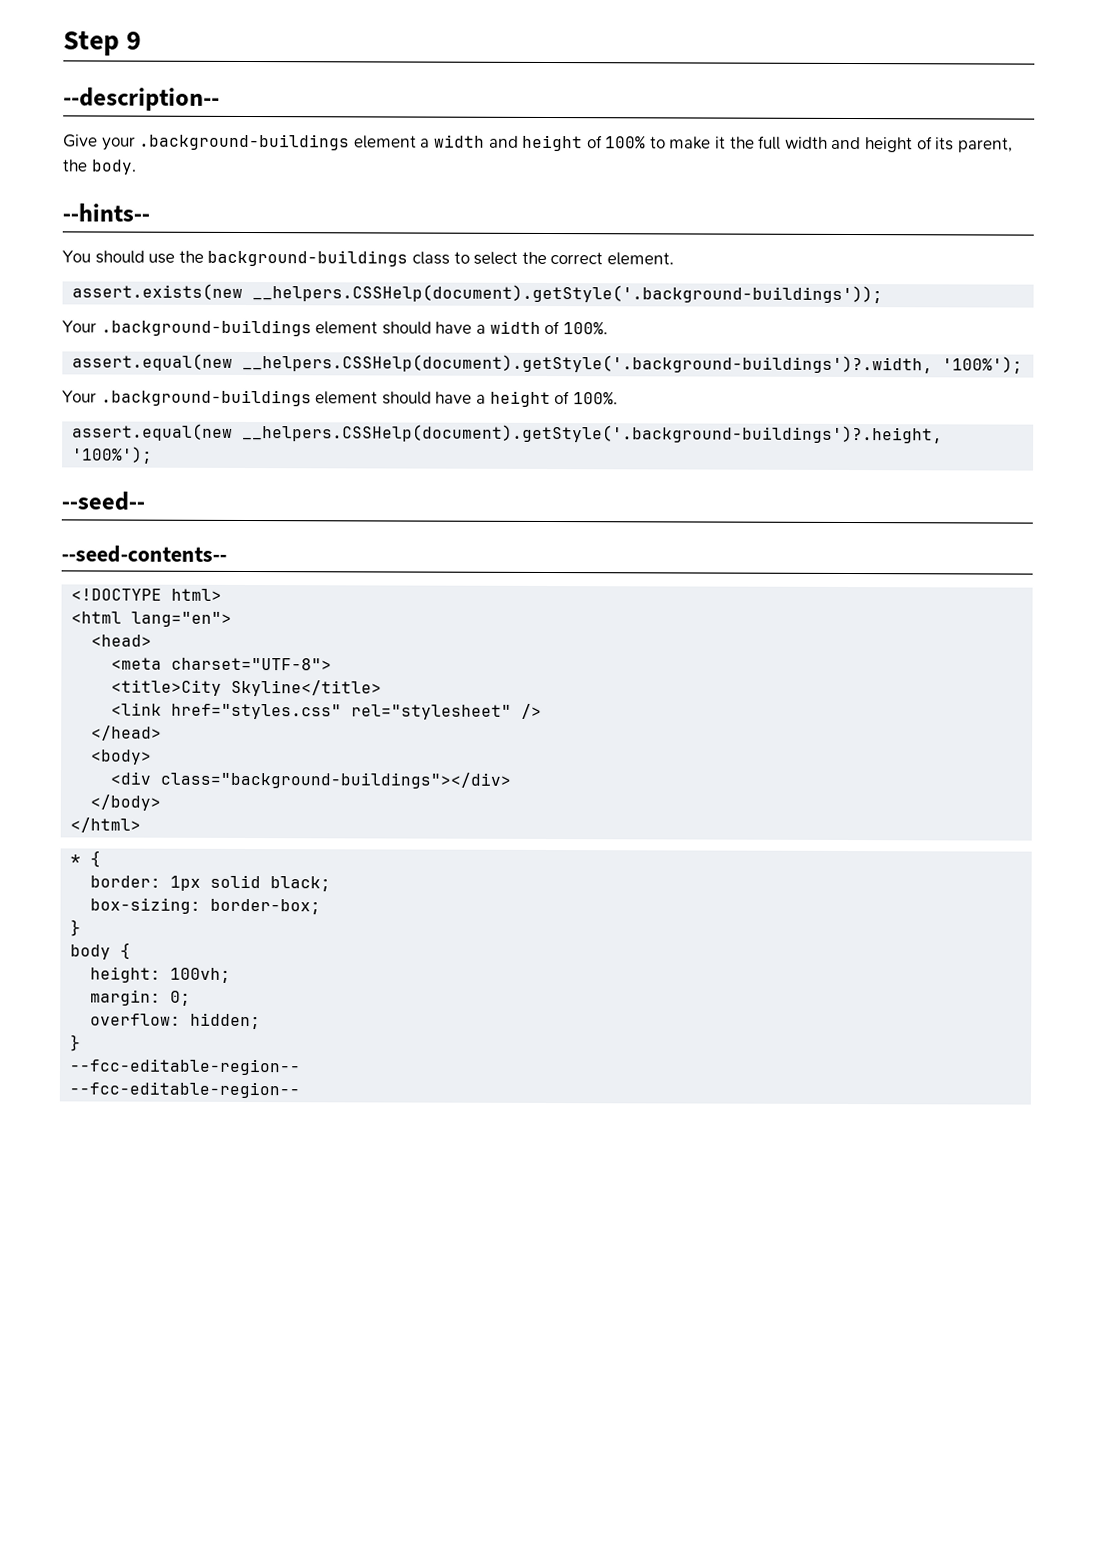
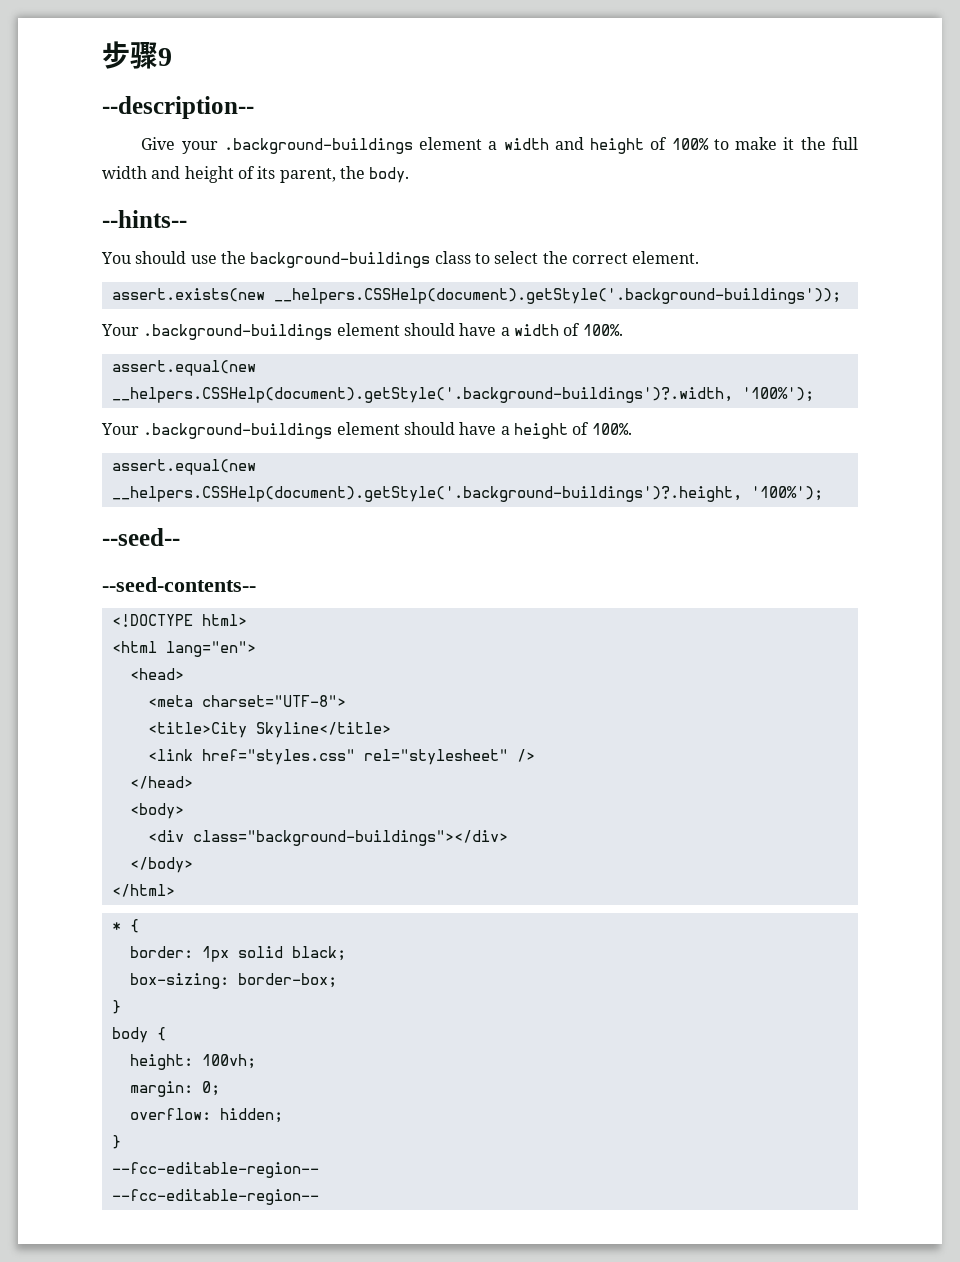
- Step 9
+ 步骤9

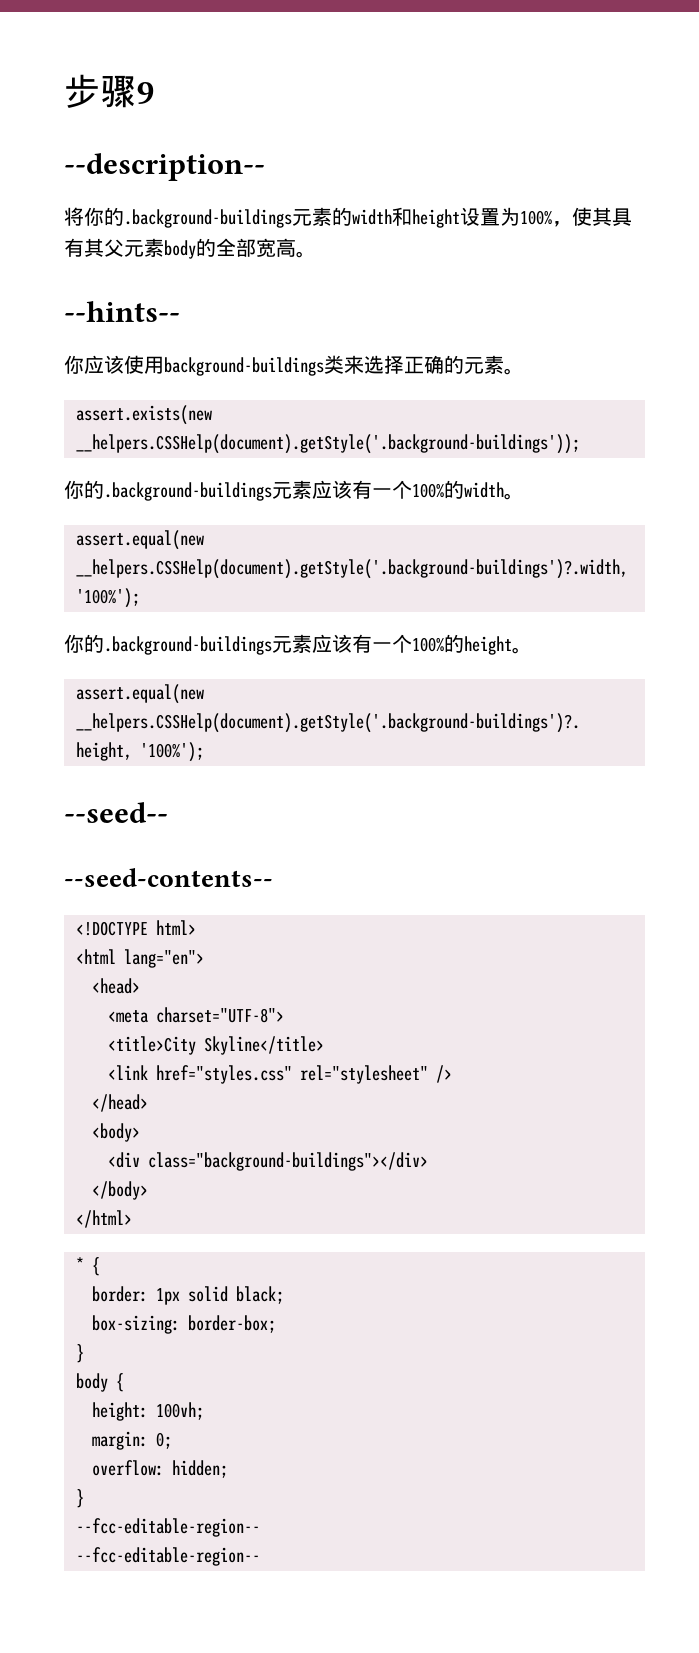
- Give your .background-buildings element a width and height of 100% to make it the full width and height of its parent, the body.
+ 将你的.background-buildings元素的width和height设置为100%，使其具有其父元素body的全部宽高。
  --hints--
- You should use the background-buildings class to select the correct element.
+ 你应该使用background-buildings类来选择正确的元素。
  assert.exists(new __helpers.CSSHelp(document).getStyle('.background-buildings'));
- Your .background-buildings element should have a width of 100%.
+ 你的.background-buildings元素应该有一个100%的width。
  assert.equal(new __helpers.CSSHelp(document).getStyle('.background-buildings')?.width, '100%');
- Your .background-buildings element should have a height of 100%.
+ 你的.background-buildings元素应该有一个100%的height。

